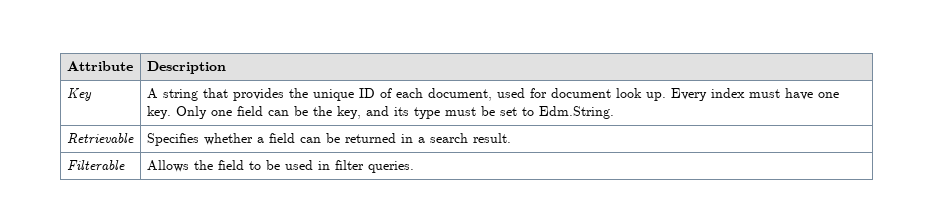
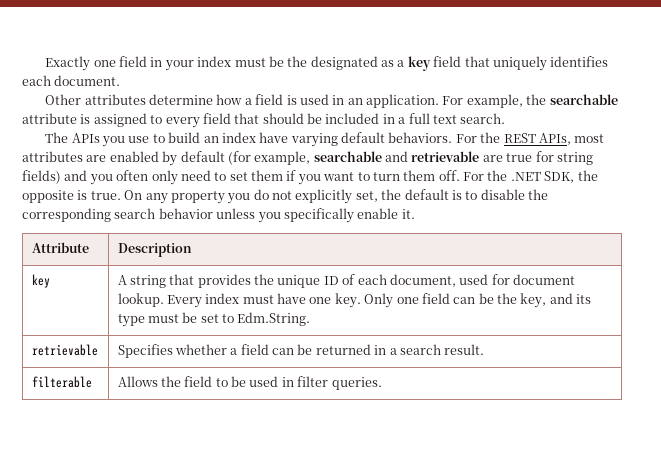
+ Exactly one field in your index must be the designated as a key field that uniquely identifies each document.
+ Other attributes determine how a field is used in an application. For example, the searchable attribute is assigned to every field that should be included in a full text search.
+ The APIs you use to build an index have varying default behaviors. For the REST APIs, most attributes are enabled by default (for example, searchable and retrievable are true for string fields) and you often only need to set them if you want to turn them off. For the .NET SDK, the opposite is true. On any property you do not explicitly set, the default is to disable the corresponding search behavior unless you specifically enable it.
- Key | A string that provides the unique ID of each document, used for document look up. Every index must have one key. Only one field can be the key, and its type must be set to Edm.String.
+ key | A string that provides the unique ID of each document, used for document lookup. Every index must have one key. Only one field can be the key, and its type must be set to Edm.String.
- Retrievable | Specifies whether a field can be returned in a search result.
+ retrievable | Specifies whether a field can be returned in a search result.
- Filterable | Allows the field to be used in filter queries.
+ filterable | Allows the field to be used in filter queries.

